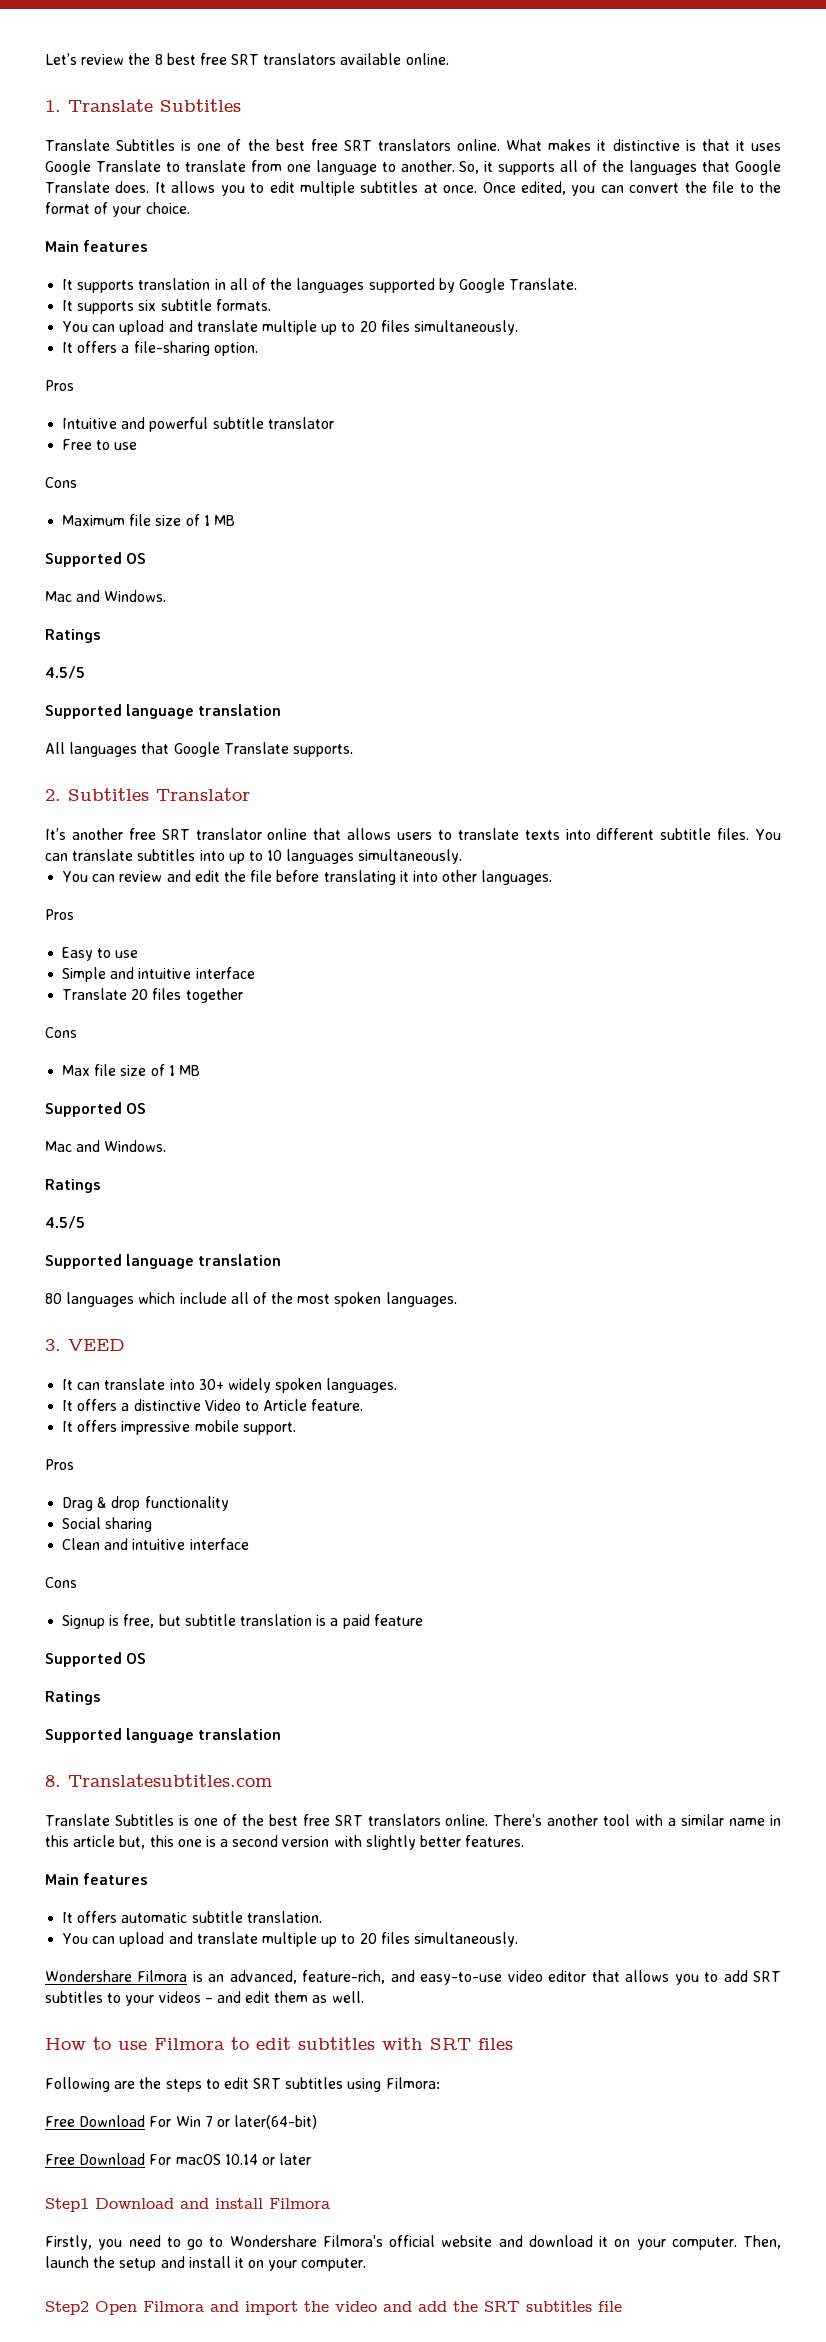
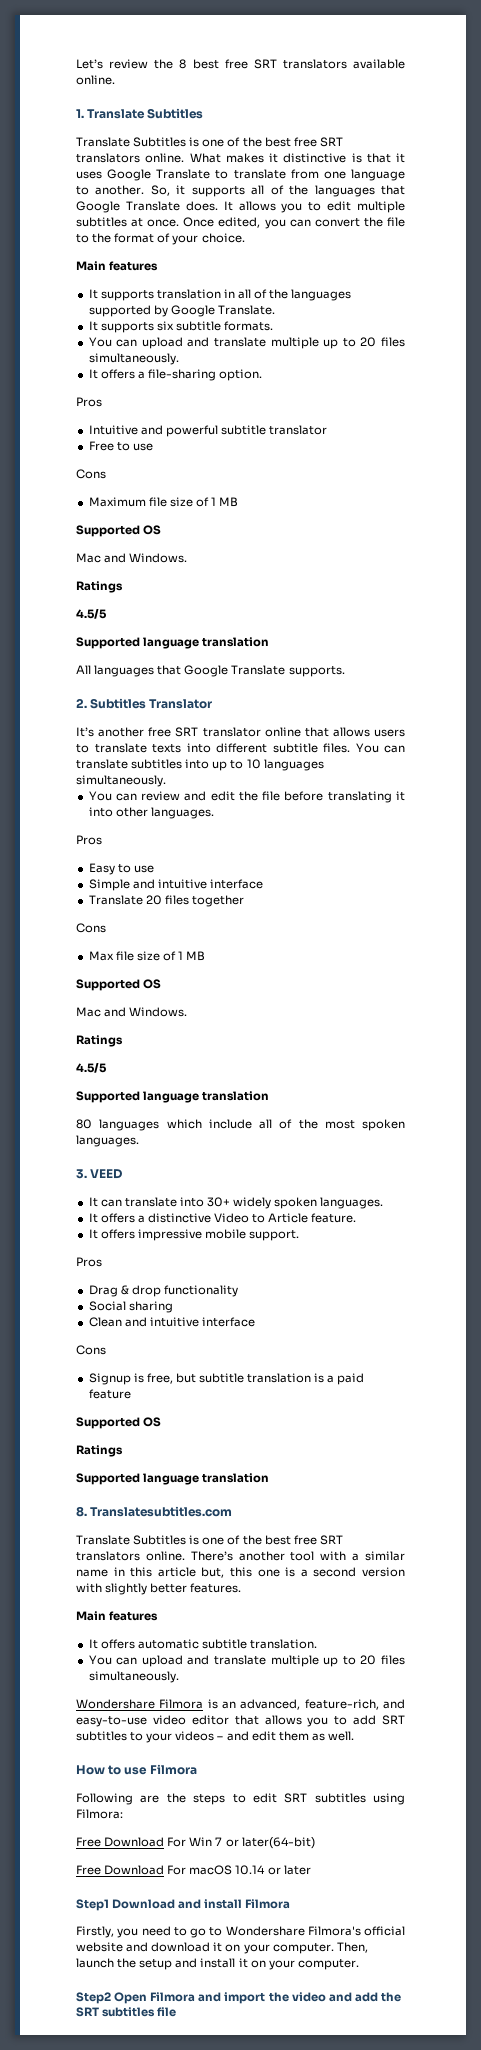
- How to use Filmora to edit subtitles with SRT files
+ How to use Filmora

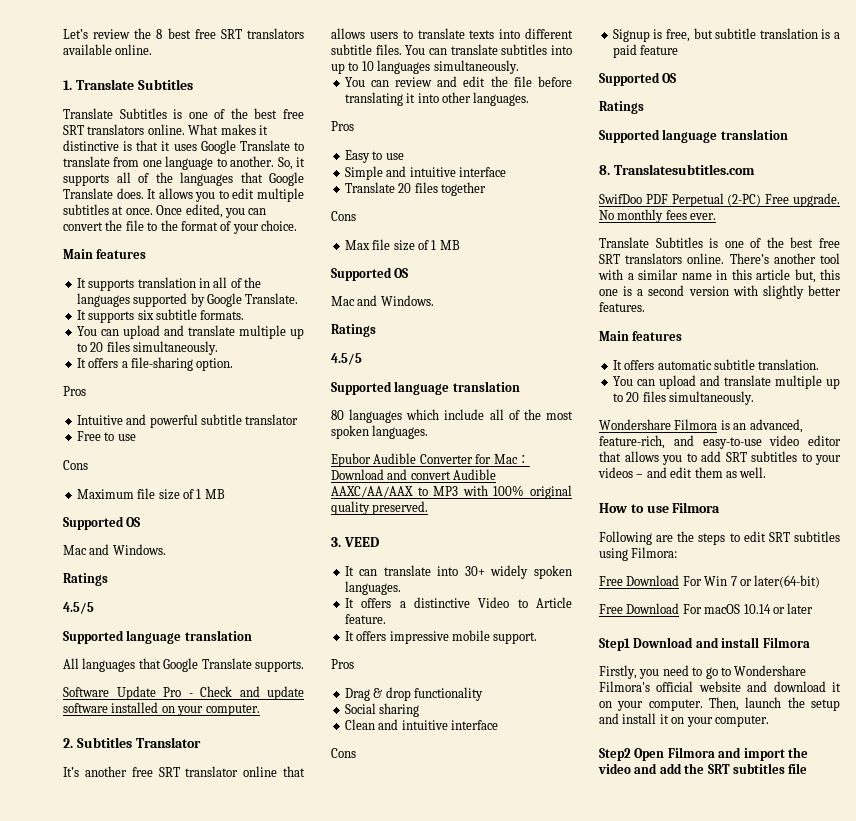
+ Software Update Pro - Check and update software installed on your computer.
+ Epubor Audible Converter for Mac：Download and convert Audible AAXC/AA/AAX to MP3 with 100% original quality preserved.
+ SwifDoo PDF Perpetual (2-PC) Free upgrade. No monthly fees ever.

